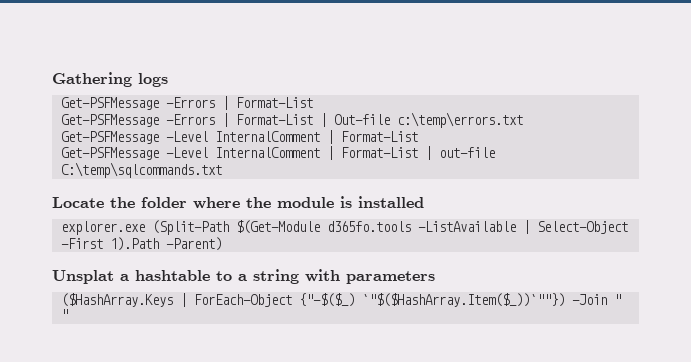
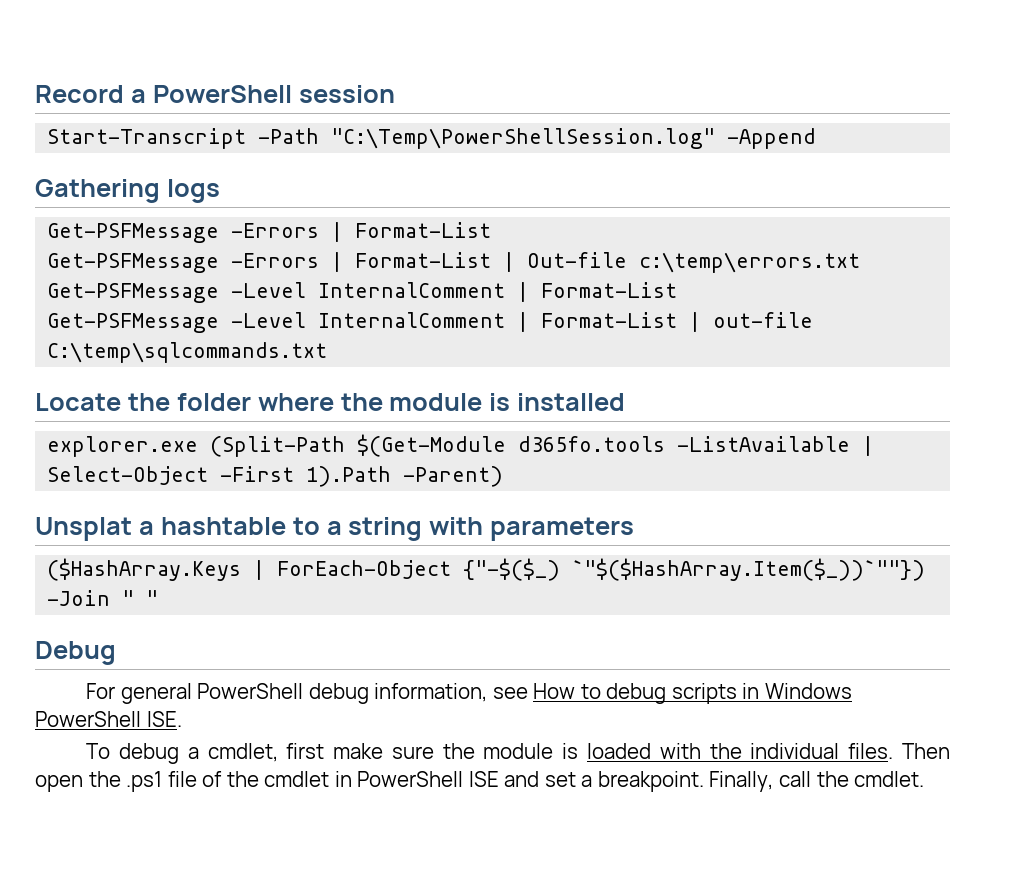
+ Record a PowerShell session
+ Start-Transcript -Path "C:\Temp\PowerShellSession.log" -Append
+ Debug
+ For general PowerShell debug information, see How to debug scripts in Windows PowerShell ISE.
+ To debug a cmdlet, first make sure the module is loaded with the individual files. Then open the .ps1 file of the cmdlet in PowerShell ISE and set a breakpoint. Finally, call the cmdlet.

